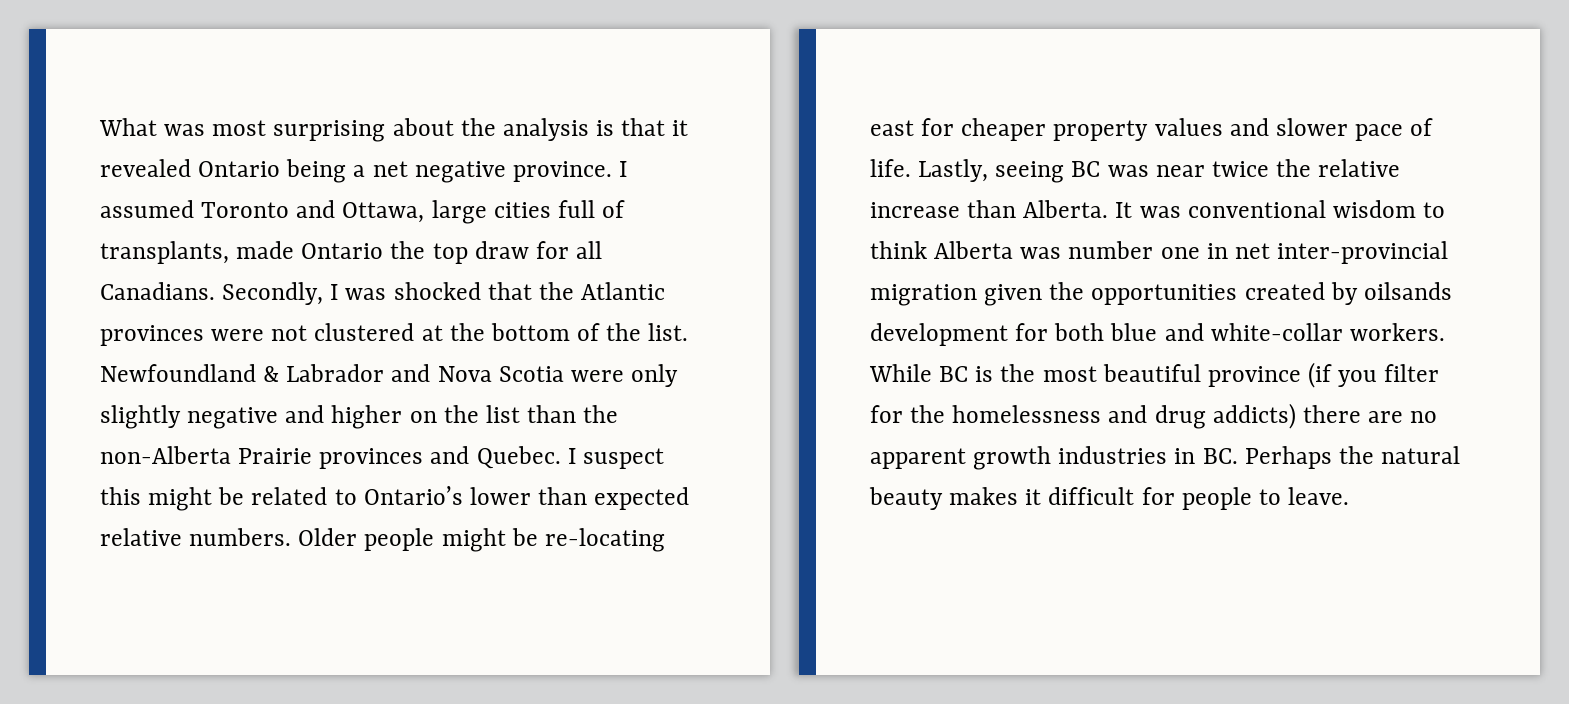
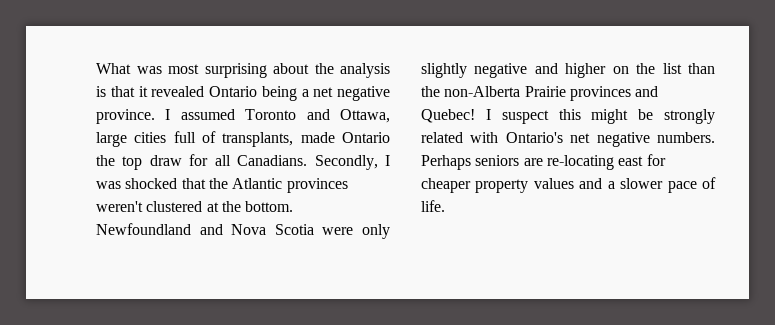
- Secondly, I was shocked that the Atlantic provinces were not clustered at the bottom of the list. Newfoundland & Labrador and Nova Scotia were only slightly negative and higher on the list than the non-Alberta Prairie provinces and Quebec.
+ Secondly, I was shocked that the Atlantic provinces weren't clustered at the bottom. Newfoundland and Nova Scotia were only slightly negative and higher on the list than the non-Alberta Prairie provinces and Quebec!
- I suspect this might be related to Ontario’s lower than expected relative numbers. Older people might be re-locating east for cheaper property values and slower pace of life. Lastly, seeing BC was near twice the relative increase than Alberta. It was conventional wisdom to think Alberta was number one in net inter-provincial migration given the opportunities created by oilsands development for both blue and white-collar workers. While BC is the most beautiful province (if you filter for the homelessness and drug addicts) there are no apparent growth industries in BC. Perhaps the natural beauty makes it difficult for people to leave.
+ I suspect this might be strongly related with Ontario's net negative numbers. Perhaps seniors are re-locating east for cheaper property values and a slower pace of life.

